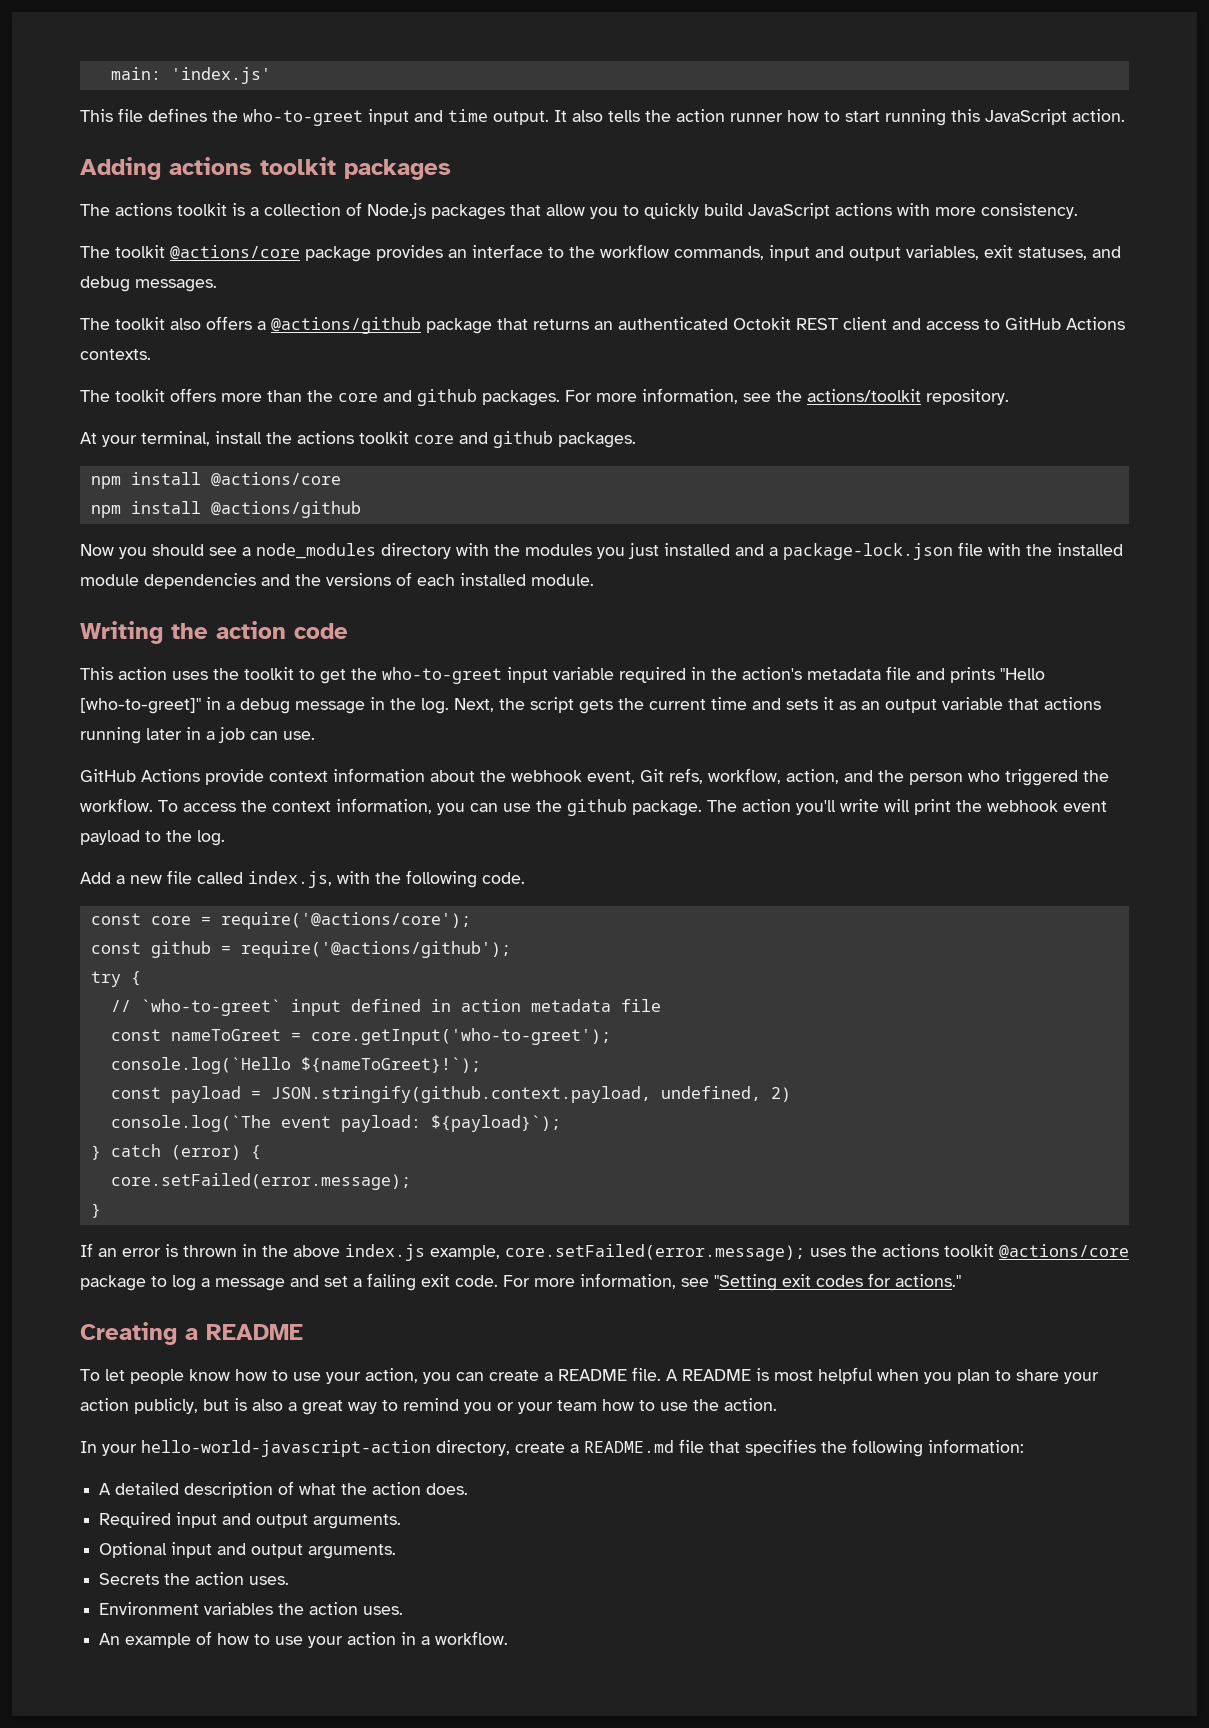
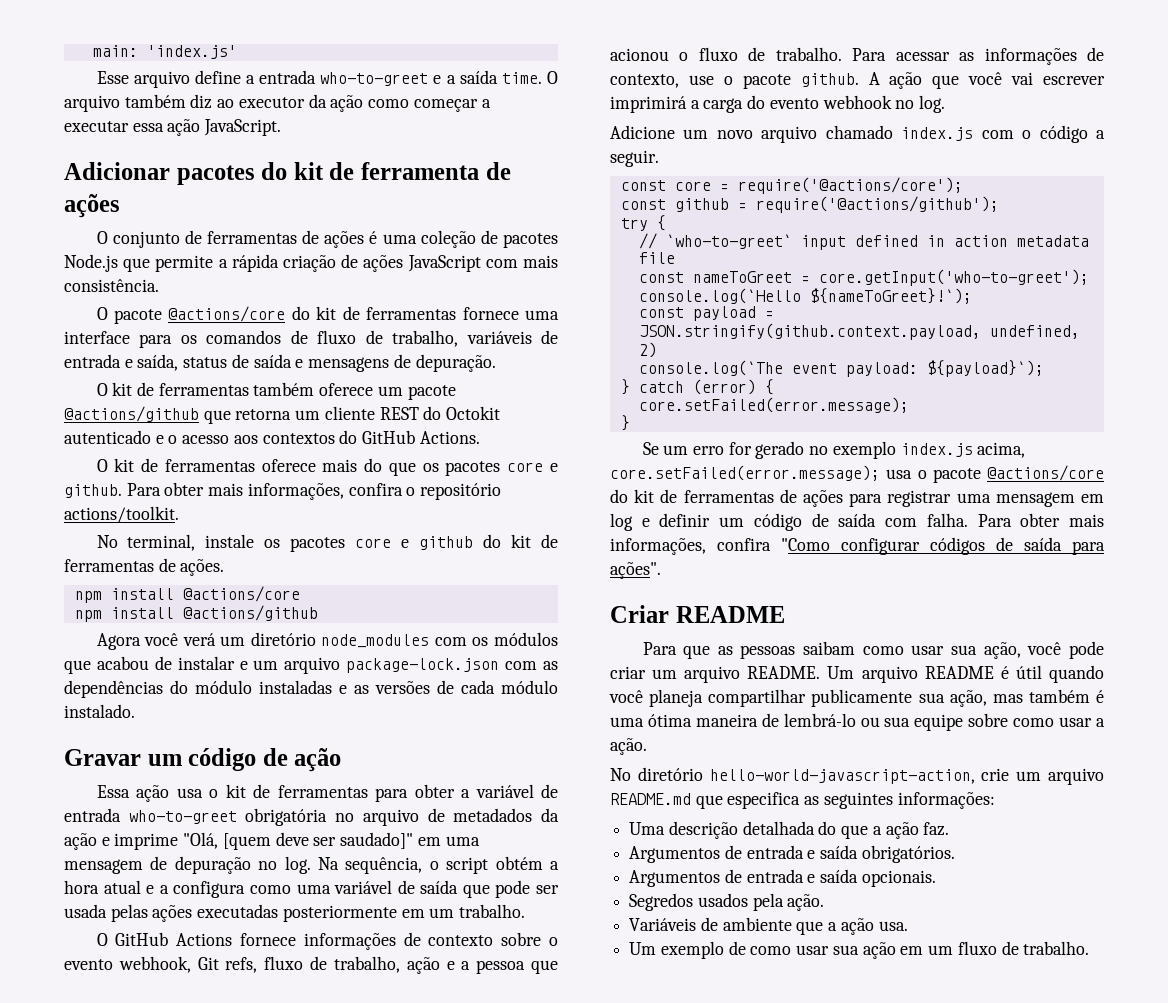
- This file defines the who-to-greet input and time output. It also tells the action runner how to start running this JavaScript action.
- Adding actions toolkit packages
- The actions toolkit is a collection of Node.js packages that allow you to quickly build JavaScript actions with more consistency.
- The toolkit @actions/core package provides an interface to the workflow commands, input and output variables, exit statuses, and debug messages.
- The toolkit also offers a @actions/github package that returns an authenticated Octokit REST client and access to GitHub Actions contexts.
- The toolkit offers more than the core and github packages. For more information, see the actions/toolkit repository.
- At your terminal, install the actions toolkit core and github packages.
+ Esse arquivo define a entrada who-to-greet e a saída time. O arquivo também diz ao executor da ação como começar a executar essa ação JavaScript.
+ Adicionar pacotes do kit de ferramenta de ações
+ O conjunto de ferramentas de ações é uma coleção de pacotes Node.js que permite a rápida criação de ações JavaScript com mais consistência.
+ O pacote @actions/core do kit de ferramentas fornece uma interface para os comandos de fluxo de trabalho, variáveis de entrada e saída, status de saída e mensagens de depuração.
+ O kit de ferramentas também oferece um pacote @actions/github que retorna um cliente REST do Octokit autenticado e o acesso aos contextos do GitHub Actions.
+ O kit de ferramentas oferece mais do que os pacotes core e github. Para obter mais informações, confira o repositório actions/toolkit.
+ No terminal, instale os pacotes core e github do kit de ferramentas de ações.
- Now you should see a node_modules directory with the modules you just installed and a package-lock.json file with the installed module dependencies and the versions of each installed module.
- Writing the action code
- This action uses the toolkit to get the who-to-greet input variable required in the action's metadata file and prints "Hello [who-to-greet]" in a debug message in the log. Next, the script gets the current time and sets it as an output variable that actions running later in a job can use.
- GitHub Actions provide context information about the webhook event, Git refs, workflow, action, and the person who triggered the workflow. To access the context information, you can use the github package. The action you'll write will print the webhook event payload to the log.
- Add a new file called index.js, with the following code.
+ Agora você verá um diretório node_modules com os módulos que acabou de instalar e um arquivo package-lock.json com as dependências do módulo instaladas e as versões de cada módulo instalado.
+ Gravar um código de ação
+ Essa ação usa o kit de ferramentas para obter a variável de entrada who-to-greet obrigatória no arquivo de metadados da ação e imprime "Olá, [quem deve ser saudado]" em uma mensagem de depuração no log. Na sequência, o script obtém a hora atual e a configura como uma variável de saída que pode ser usada pelas ações executadas posteriormente em um trabalho.
+ O GitHub Actions fornece informações de contexto sobre o evento webhook, Git refs, fluxo de trabalho, ação e a pessoa que acionou o fluxo de trabalho. Para acessar as informações de contexto, use o pacote github. A ação que você vai escrever imprimirá a carga do evento webhook no log.
+ Adicione um novo arquivo chamado index.js com o código a seguir.
- If an error is thrown in the above index.js example, core.setFailed(error.message); uses the actions toolkit @actions/core package to log a message and set a failing exit code. For more information, see "Setting exit codes for actions."
- Creating a README
- To let people know how to use your action, you can create a README file. A README is most helpful when you plan to share your action publicly, but is also a great way to remind you or your team how to use the action.
- In your hello-world-javascript-action directory, create a README.md file that specifies the following information:
- A detailed description of what the action does.
- Required input and output arguments.
- Optional input and output arguments.
- Secrets the action uses.
- Environment variables the action uses.
- An example of how to use your action in a workflow.
+ Se um erro for gerado no exemplo index.js acima, core.setFailed(error.message); usa o pacote @actions/core do kit de ferramentas de ações para registrar uma mensagem em log e definir um código de saída com falha. Para obter mais informações, confira "Como configurar códigos de saída para ações".
+ Criar README
+ Para que as pessoas saibam como usar sua ação, você pode criar um arquivo README. Um arquivo README é útil quando você planeja compartilhar publicamente sua ação, mas também é uma ótima maneira de lembrá-lo ou sua equipe sobre como usar a ação.
+ No diretório hello-world-javascript-action, crie um arquivo README.md que especifica as seguintes informações:
+ Uma descrição detalhada do que a ação faz.
+ Argumentos de entrada e saída obrigatórios.
+ Argumentos de entrada e saída opcionais.
+ Segredos usados pela ação.
+ Variáveis de ambiente que a ação usa.
+ Um exemplo de como usar sua ação em um fluxo de trabalho.

